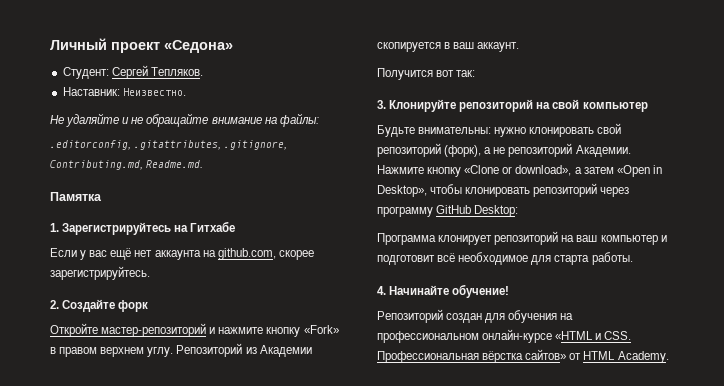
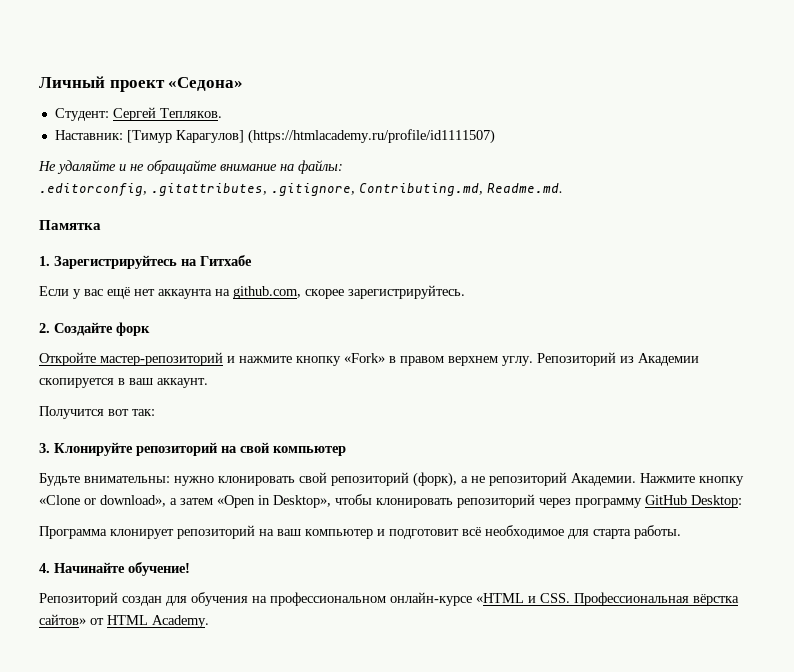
- Наставник: Неизвестно.
+ Наставник: [Тимур Карагулов] (https://htmlacademy.ru/profile/id1111507)

